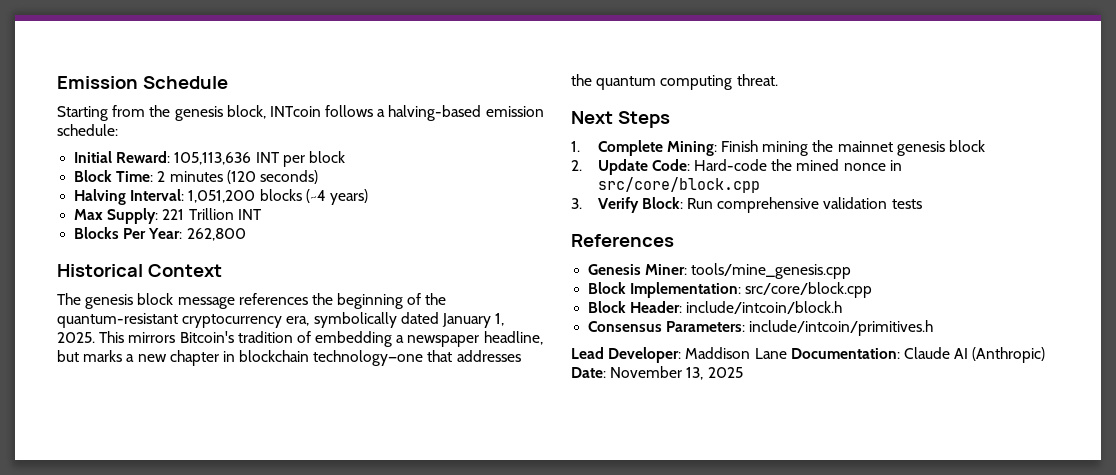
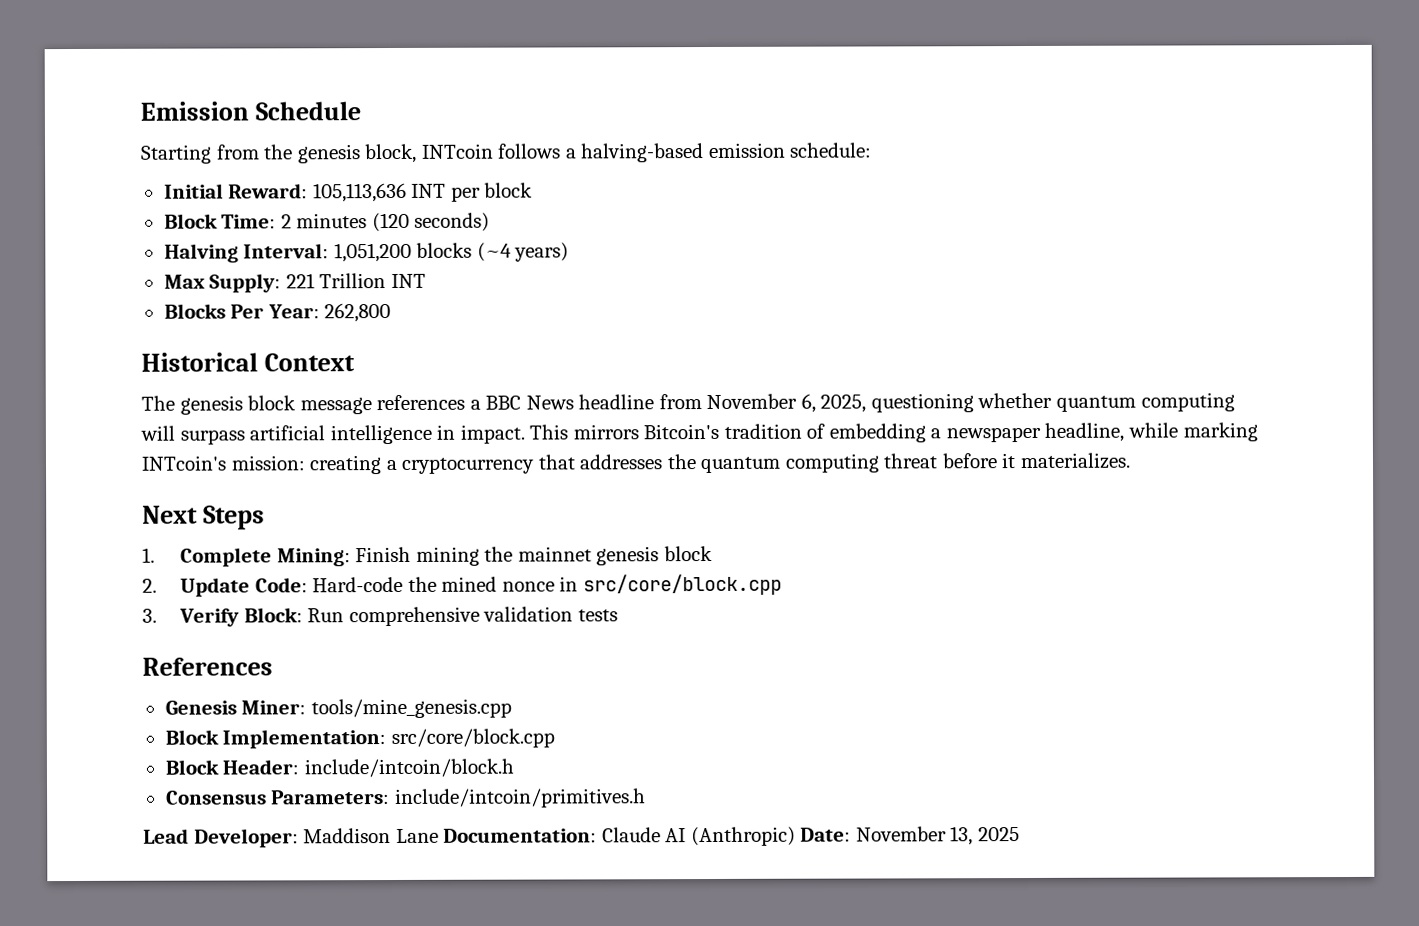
- The genesis block message references the beginning of the quantum-resistant cryptocurrency era, symbolically dated January 1, 2025.
+ The genesis block message references a BBC News headline from November 6, 2025, questioning whether quantum computing will surpass artificial intelligence in impact.
- This mirrors Bitcoin's tradition of embedding a newspaper headline, but marks a new chapter in blockchain technology—one that addresses the quantum computing threat.
+ This mirrors Bitcoin's tradition of embedding a newspaper headline, while marking INTcoin's mission: creating a cryptocurrency that addresses the quantum computing threat before it materializes.

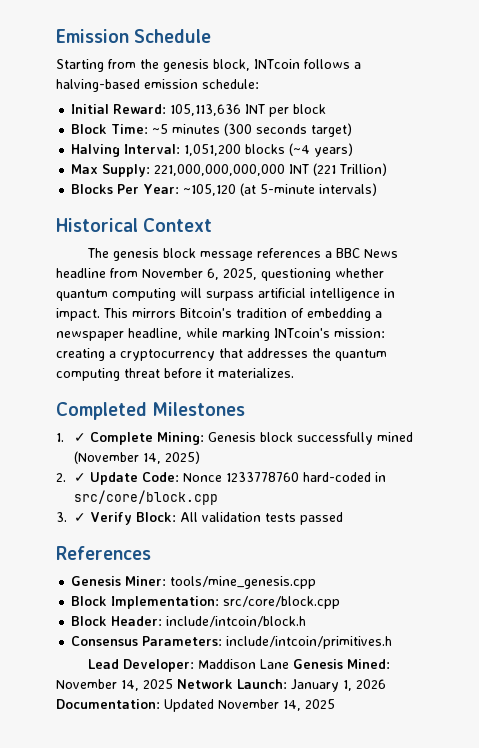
- Block Time: 2 minutes (120 seconds)
+ Block Time: ~5 minutes (300 seconds target)
- Max Supply: 221 Trillion INT
+ Max Supply: 221,000,000,000,000 INT (221 Trillion)
- Blocks Per Year: 262,800
+ Blocks Per Year: ~105,120 (at 5-minute intervals)
- Next Steps
+ Completed Milestones
- 1. Complete Mining: Finish mining the mainnet genesis block
+ 1. ✓ Complete Mining: Genesis block successfully mined (November 14, 2025)
- 2. Update Code: Hard-code the mined nonce in src/core/block.cpp
+ 2. ✓ Update Code: Nonce 1233778760 hard-coded in src/core/block.cpp
- 3. Verify Block: Run comprehensive validation tests
+ 3. ✓ Verify Block: All validation tests passed
- Lead Developer: Maddison Lane Documentation: Claude AI (Anthropic) Date: November 13, 2025
+ Lead Developer: Maddison Lane Genesis Mined: November 14, 2025 Network Launch: January 1, 2026 Documentation: Updated November 14, 2025

